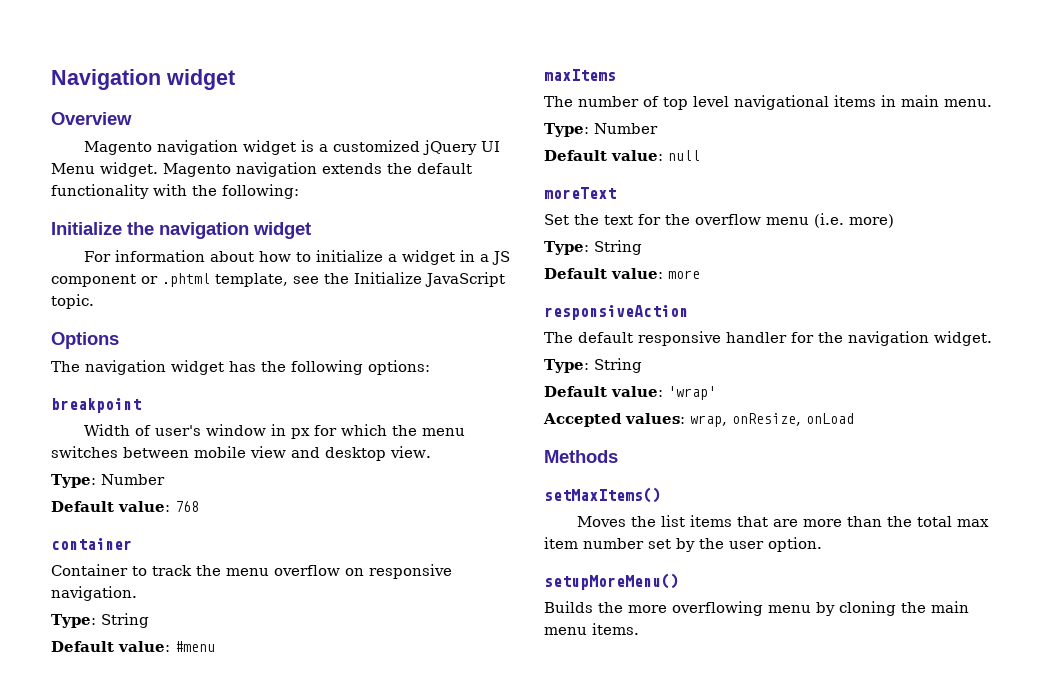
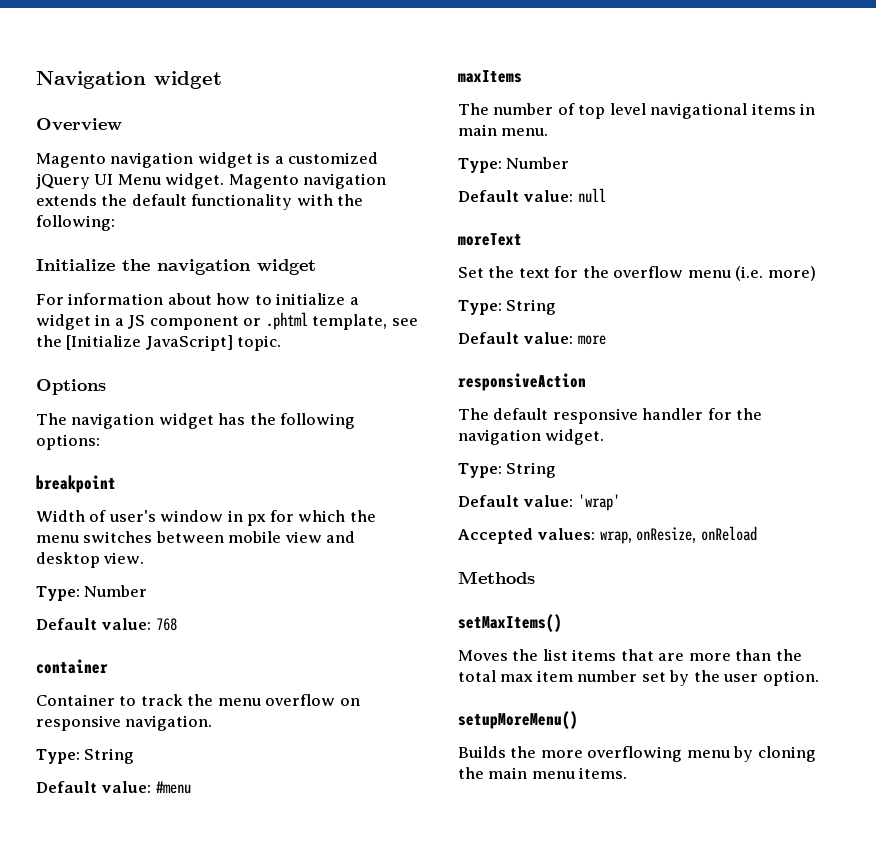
- For information about how to initialize a widget in a JS component or .phtml template, see the Initialize JavaScript topic.
+ For information about how to initialize a widget in a JS component or .phtml template, see the [Initialize JavaScript] topic.
- Accepted values: wrap, onResize, onLoad
+ Accepted values: wrap, onResize, onReload

